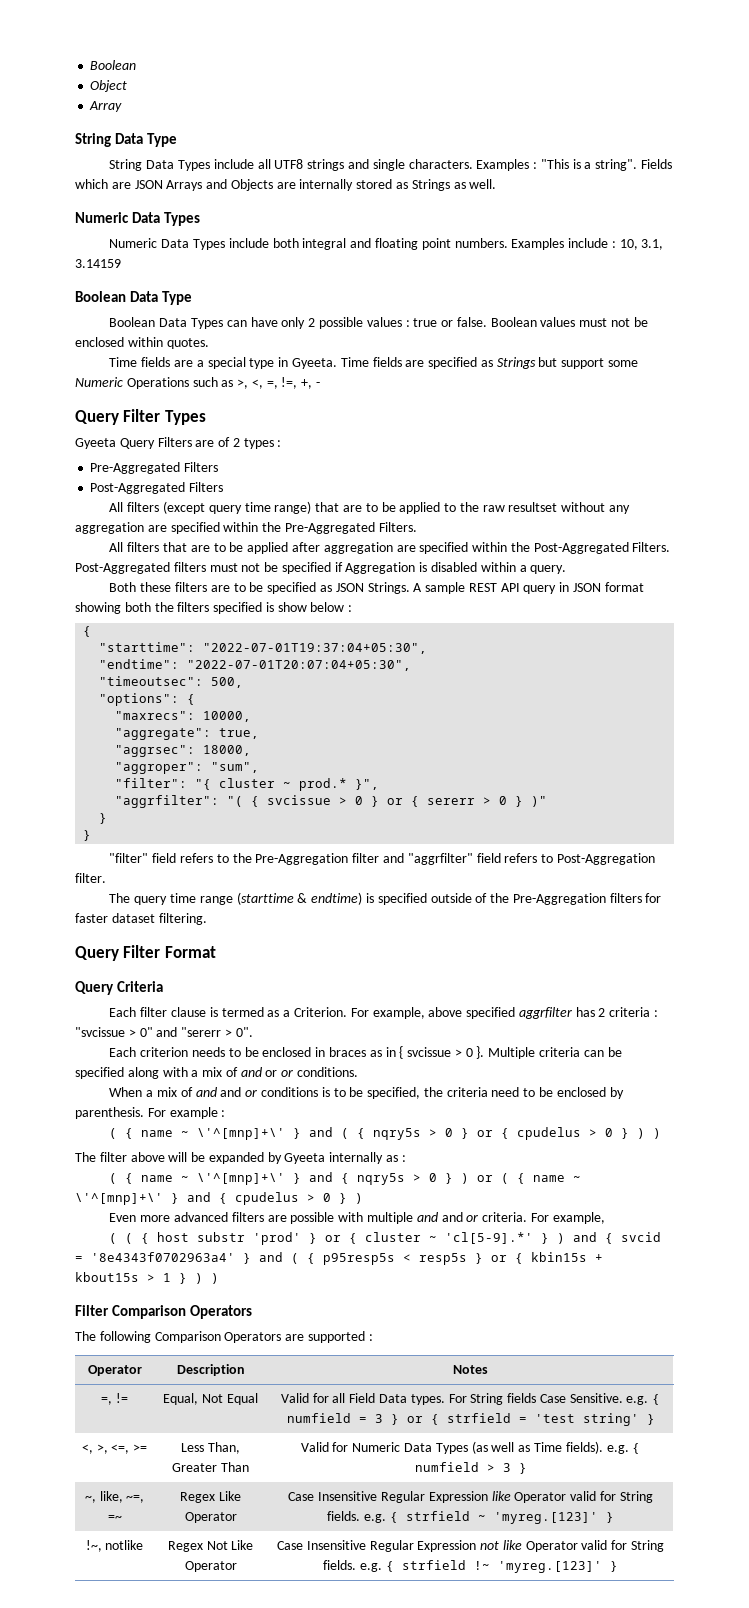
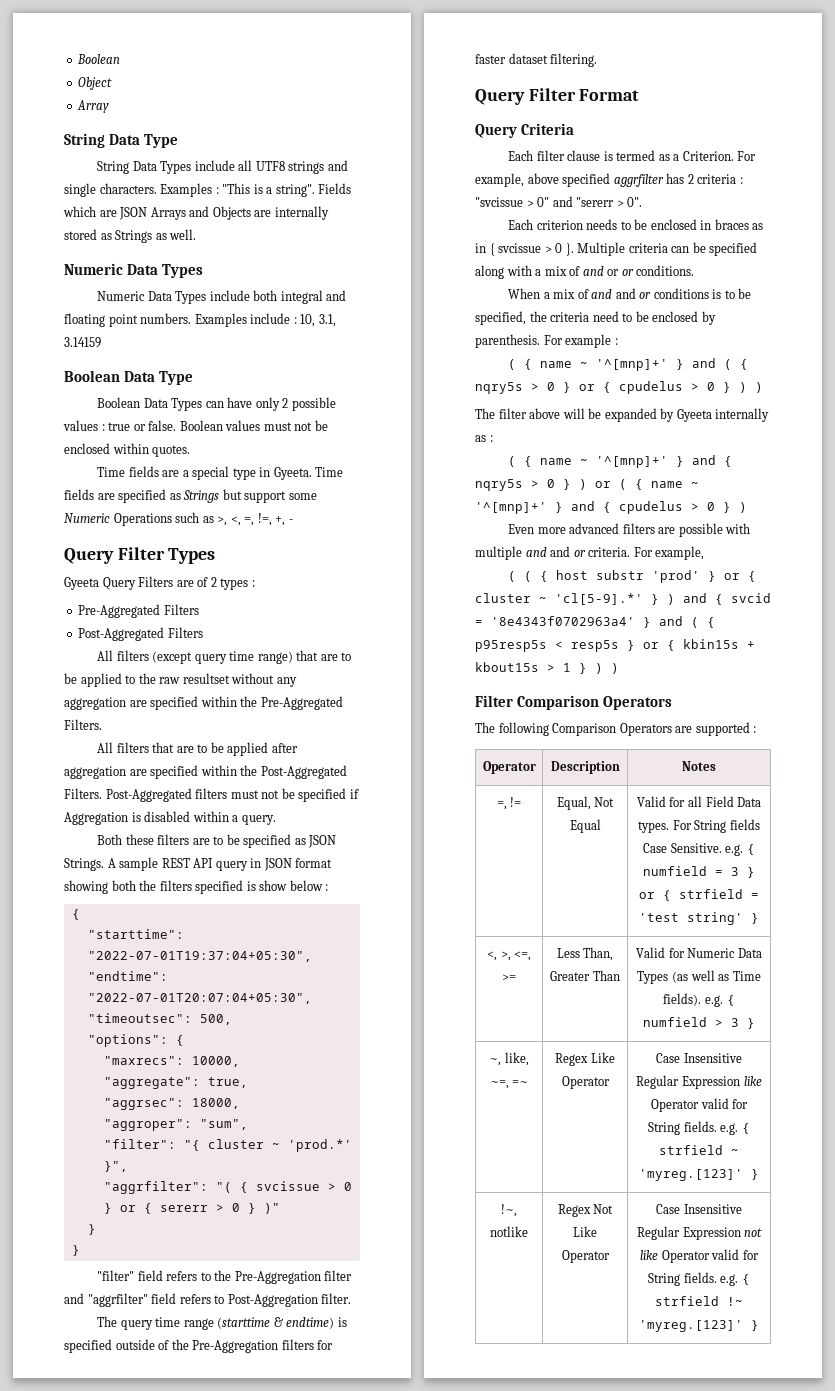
- "filter": "{ cluster ~ prod.* }",
+ "filter": "{ cluster ~ 'prod.*' }",
- ( { name ~ \'^[mnp]+\' } and ( { nqry5s > 0 } or { cpudelus > 0 } ) )
+ ( { name ~ '^[mnp]+' } and ( { nqry5s > 0 } or { cpudelus > 0 } ) )
- ( { name ~ \'^[mnp]+\' } and { nqry5s > 0 } ) or ( { name ~ \'^[mnp]+\' } and { cpudelus > 0 } )
+ ( { name ~ '^[mnp]+' } and { nqry5s > 0 } ) or ( { name ~ '^[mnp]+' } and { cpudelus > 0 } )

